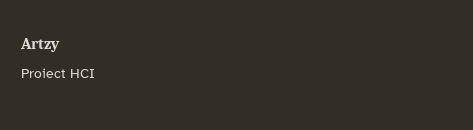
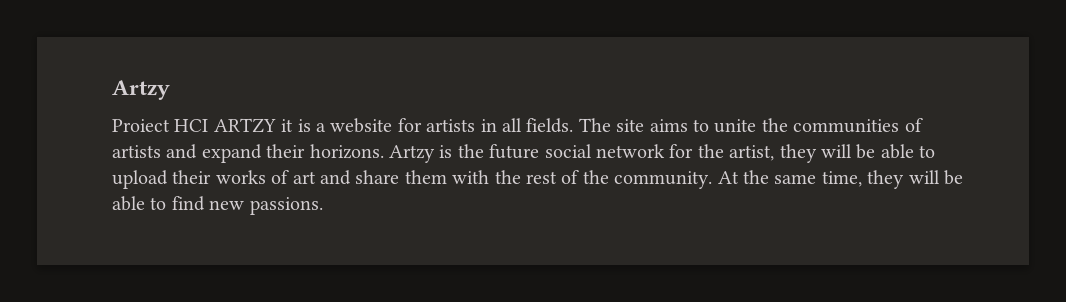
- Proiect HCI
+ Proiect HCI ARTZY it is a website for artists in all fields. The site aims to unite the communities of artists and expand their horizons. Artzy is the future social network for the artist, they will be able to upload their works of art and share them with the rest of the community. At the same time, they will be able to find new passions.

